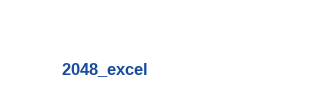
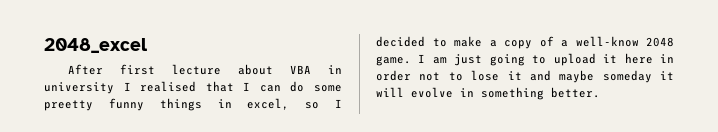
+ After first lecture about VBA in university I realised that I can do some preetty funny things in excel, so I decided to make a copy of a well-know 2048 game. I am just going to upload it here in order not to lose it and maybe someday it will evolve in something better.

